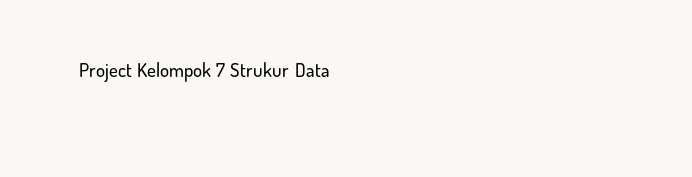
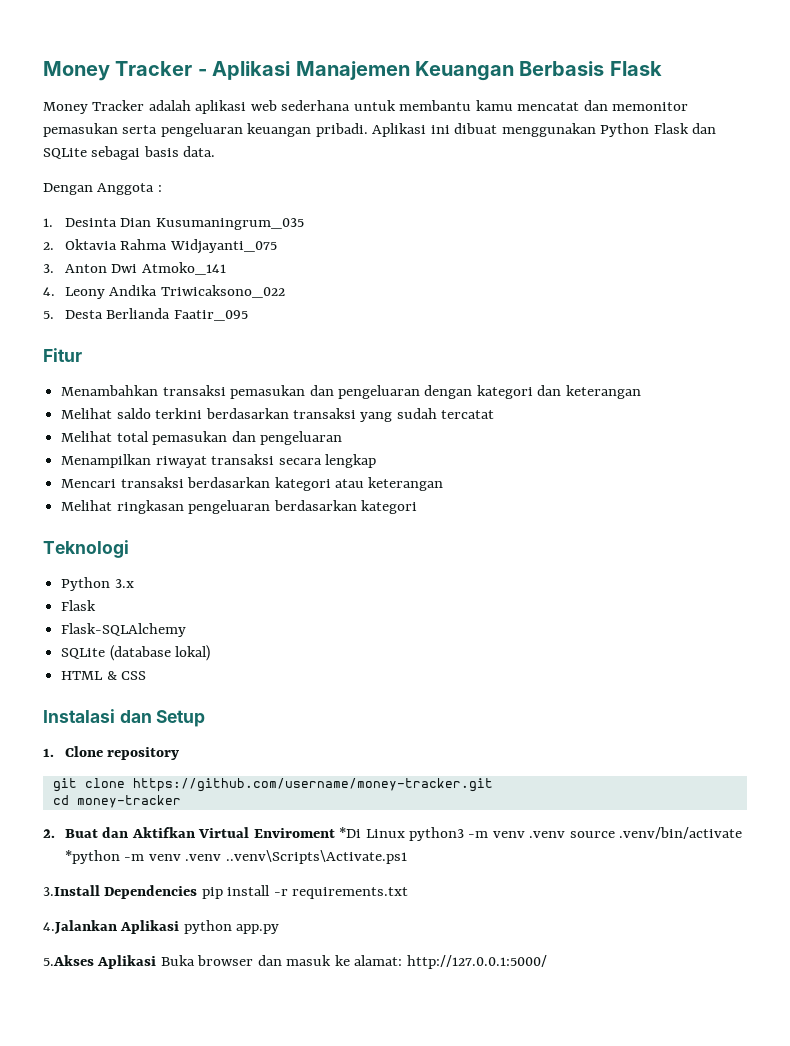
- Project Kelompok 7 Strukur Data
+ Money Tracker - Aplikasi Manajemen Keuangan Berbasis Flask
+ Money Tracker adalah aplikasi web sederhana untuk membantu kamu mencatat dan memonitor pemasukan serta pengeluaran keuangan pribadi. Aplikasi ini dibuat menggunakan Python Flask dan SQLite sebagai basis data.
+ Dengan Anggota :
+ 1. Desinta Dian Kusumaningrum_035
+ 2. Oktavia Rahma Widjayanti_075
+ 3. Anton Dwi Atmoko_141
+ 4. Leony Andika Triwicaksono_022
+ 5. Desta Berlianda Faatir_095
+ Fitur
+ Menambahkan transaksi pemasukan dan pengeluaran dengan kategori dan keterangan
+ Melihat saldo terkini berdasarkan transaksi yang sudah tercatat
+ Melihat total pemasukan dan pengeluaran
+ Menampilkan riwayat transaksi secara lengkap
+ Mencari transaksi berdasarkan kategori atau keterangan
+ Melihat ringkasan pengeluaran berdasarkan kategori
+ Teknologi
+ Python 3.x
+ Flask
+ Flask-SQLAlchemy
+ SQLite (database lokal)
+ HTML & CSS
+ Instalasi dan Setup
+ 1. Clone repository
+ git clone https://github.com/username/money-tracker.git
+ cd money-tracker
+ 2. Buat dan Aktifkan Virtual Enviroment *Di Linux python3 -m venv .venv source .venv/bin/activate *python -m venv .venv ..venv\Scripts\Activate.ps1
+ 3.Install Dependencies pip install -r requirements.txt
+ 4.Jalankan Aplikasi python app.py
+ 5.Akses Aplikasi Buka browser dan masuk ke alamat: http://127.0.0.1:5000/

